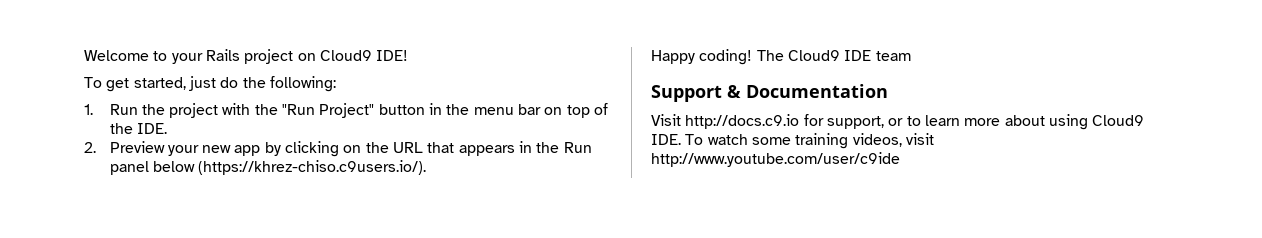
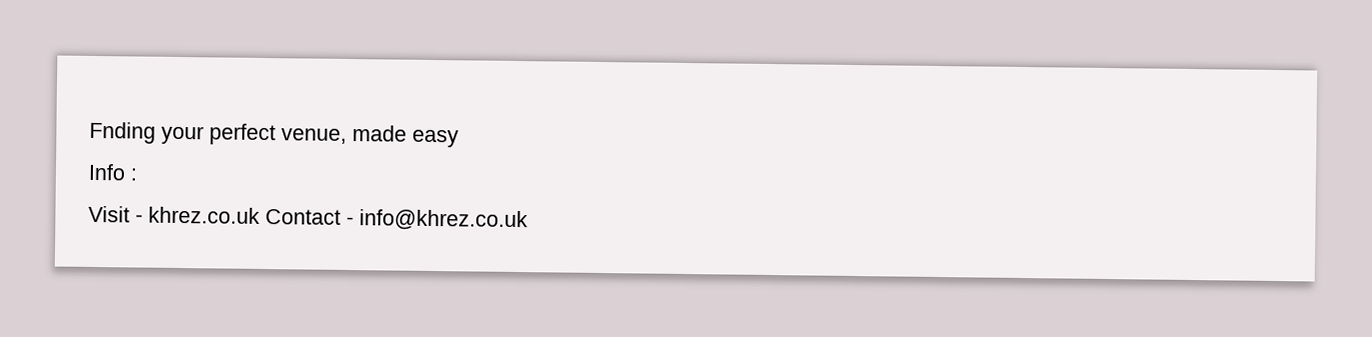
- Welcome to your Rails project on Cloud9 IDE!
- To get started, just do the following:
- 1. Run the project with the "Run Project" button in the menu bar on top of the IDE.
- 2. Preview your new app by clicking on the URL that appears in the Run panel below (https://khrez-chiso.c9users.io/).
- Happy coding! The Cloud9 IDE team
- Support & Documentation
- Visit http://docs.c9.io for support, or to learn more about using Cloud9 IDE. To watch some training videos, visit http://www.youtube.com/user/c9ide
+ Fnding your perfect venue, made easy
+ Info :
+ Visit - khrez.co.uk Contact - info@khrez.co.uk

